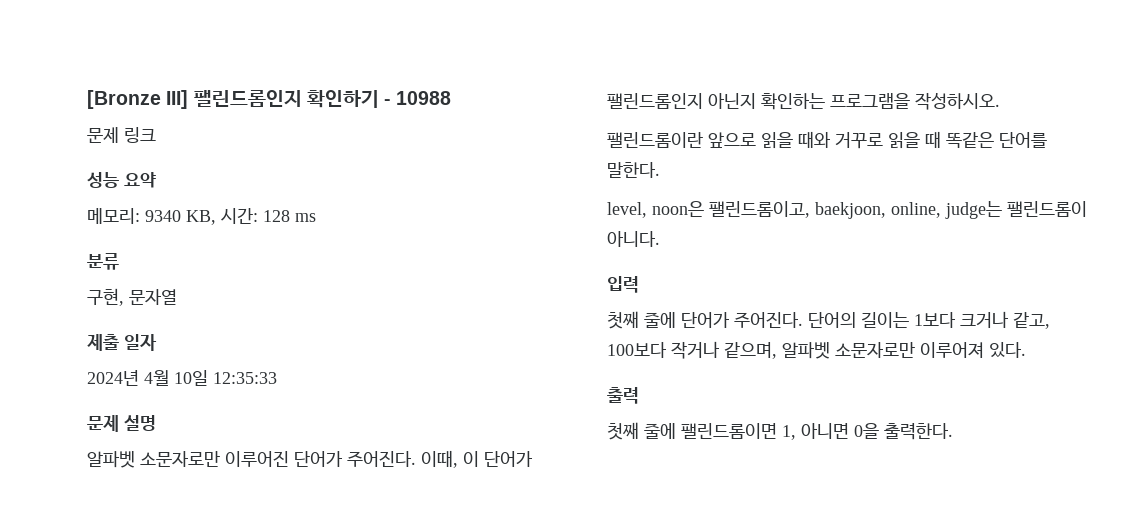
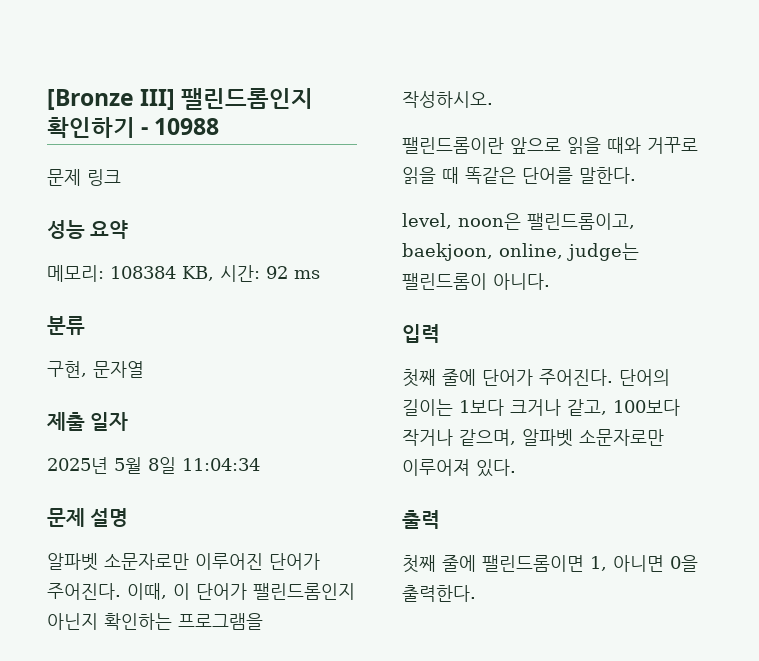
- 메모리: 9340 KB, 시간: 128 ms
+ 메모리: 108384 KB, 시간: 92 ms
- 2024년 4월 10일 12:35:33
+ 2025년 5월 8일 11:04:34

